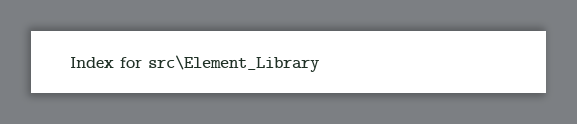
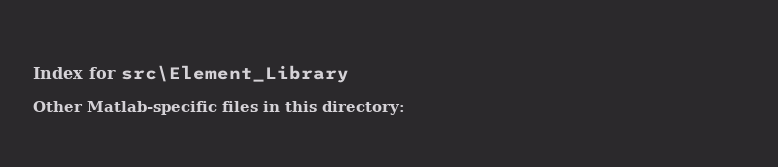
+ Other Matlab-specific files in this directory:

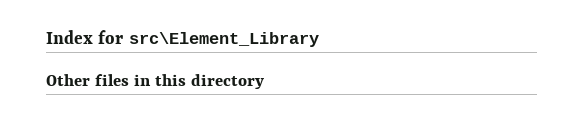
- Other Matlab-specific files in this directory:
+ Other files in this directory

